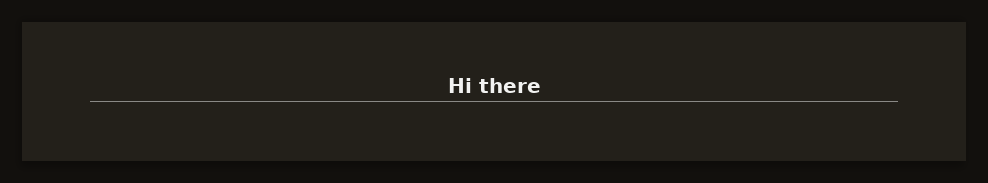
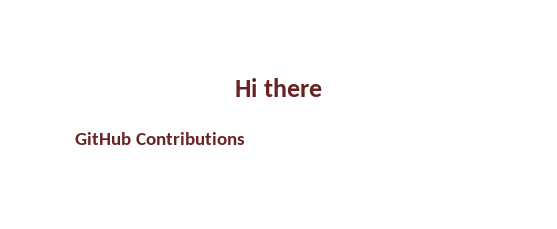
+ GitHub Contributions

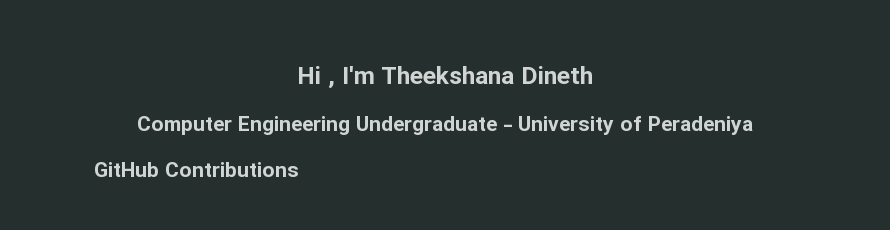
- Hi there
+ Hi , I'm Theekshana Dineth
+ Computer Engineering Undergraduate - University of Peradeniya

